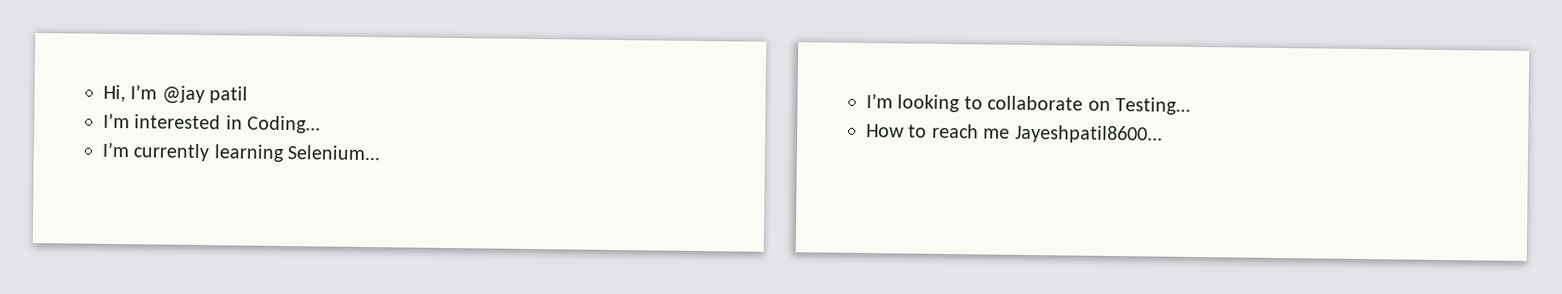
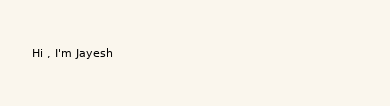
- Hi, I’m @jay patil
- I’m interested in Coding...
- I’m currently learning Selenium...
- I’m looking to collaborate on Testing...
- How to reach me Jayeshpatil8600...
+ Hi , I'm Jayesh

